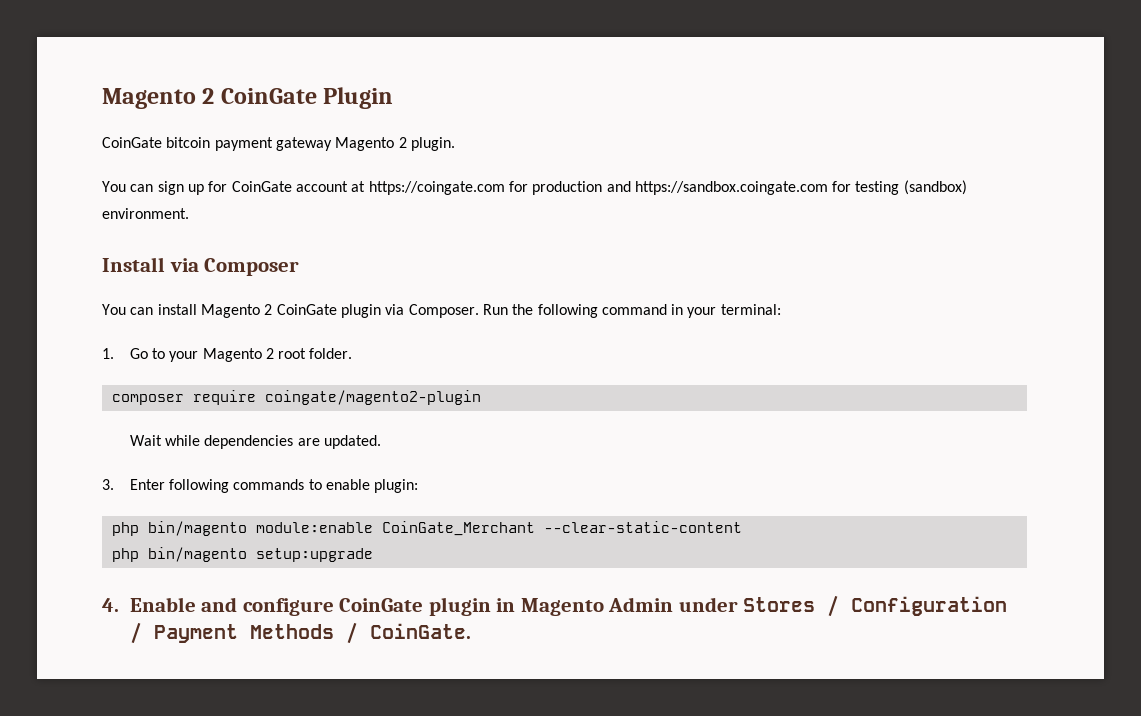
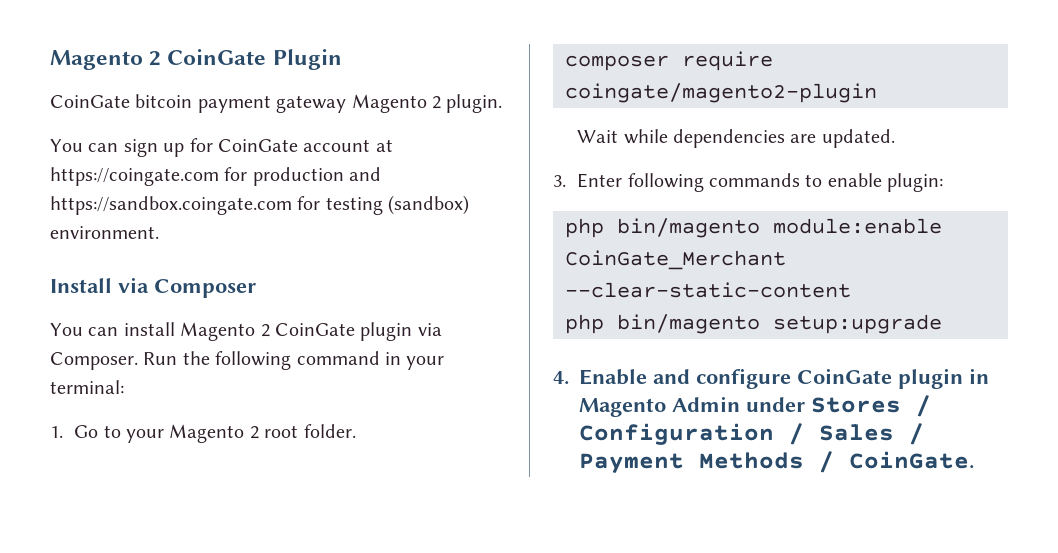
- 4. Enable and configure CoinGate plugin in Magento Admin under Stores / Configuration / Payment Methods / CoinGate.
+ 4. Enable and configure CoinGate plugin in Magento Admin under Stores / Configuration / Sales / Payment Methods / CoinGate.

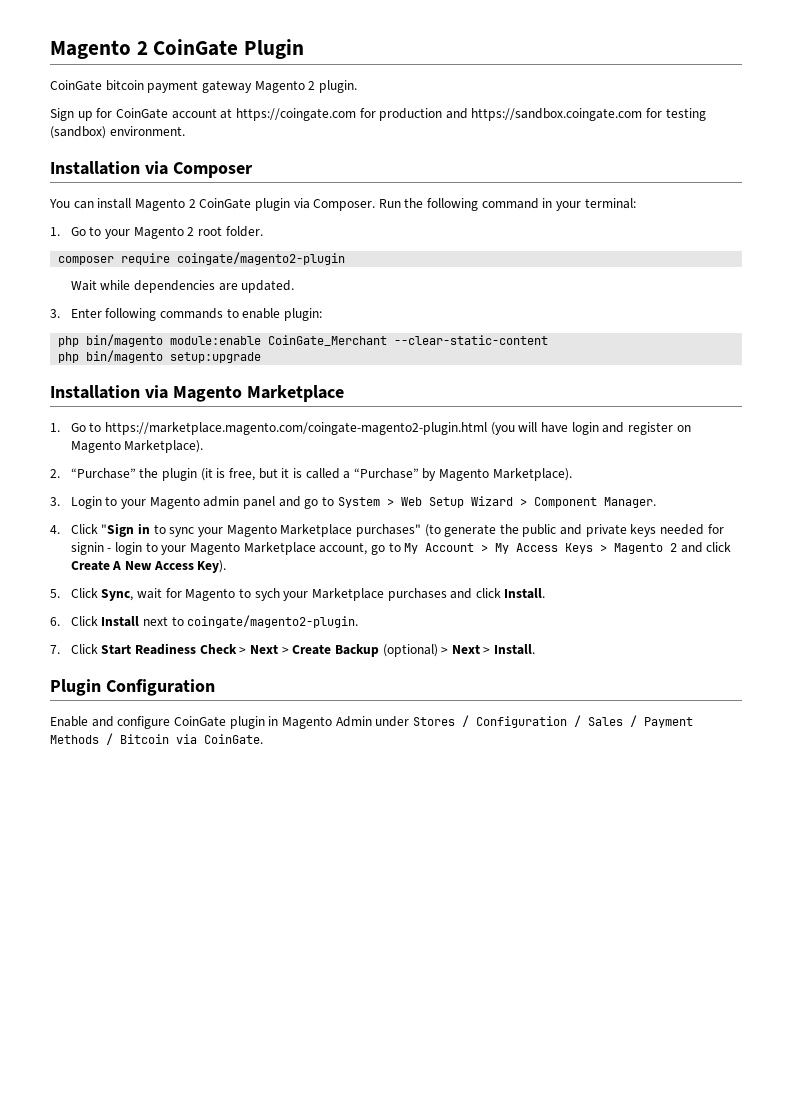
- You can sign up for CoinGate account at https://coingate.com for production and https://sandbox.coingate.com for testing (sandbox) environment.
+ Sign up for CoinGate account at https://coingate.com for production and https://sandbox.coingate.com for testing (sandbox) environment.
- Install via Composer
+ Installation via Composer
- 4. Enable and configure CoinGate plugin in Magento Admin under Stores / Configuration / Sales / Payment Methods / CoinGate.
+ Installation via Magento Marketplace
+ 1. Go to https://marketplace.magento.com/coingate-magento2-plugin.html (you will have login and register on Magento Marketplace).
+ 2. “Purchase” the plugin (it is free, but it is called a “Purchase” by Magento Marketplace).
+ 3. Login to your Magento admin panel and go to System > Web Setup Wizard > Component Manager.
+ 4. Click "Sign in to sync your Magento Marketplace purchases" (to generate the public and private keys needed for signin - login to your Magento Marketplace account, go to My Account > My Access Keys > Magento 2 and click Create A New Access Key).
+ 5. Click Sync, wait for Magento to sych your Marketplace purchases and click Install.
+ 6. Click Install next to coingate/magento2-plugin.
+ 7. Click Start Readiness Check > Next > Create Backup (optional) > Next > Install.
+ Plugin Configuration
+ Enable and configure CoinGate plugin in Magento Admin under Stores / Configuration / Sales / Payment Methods / Bitcoin via CoinGate.

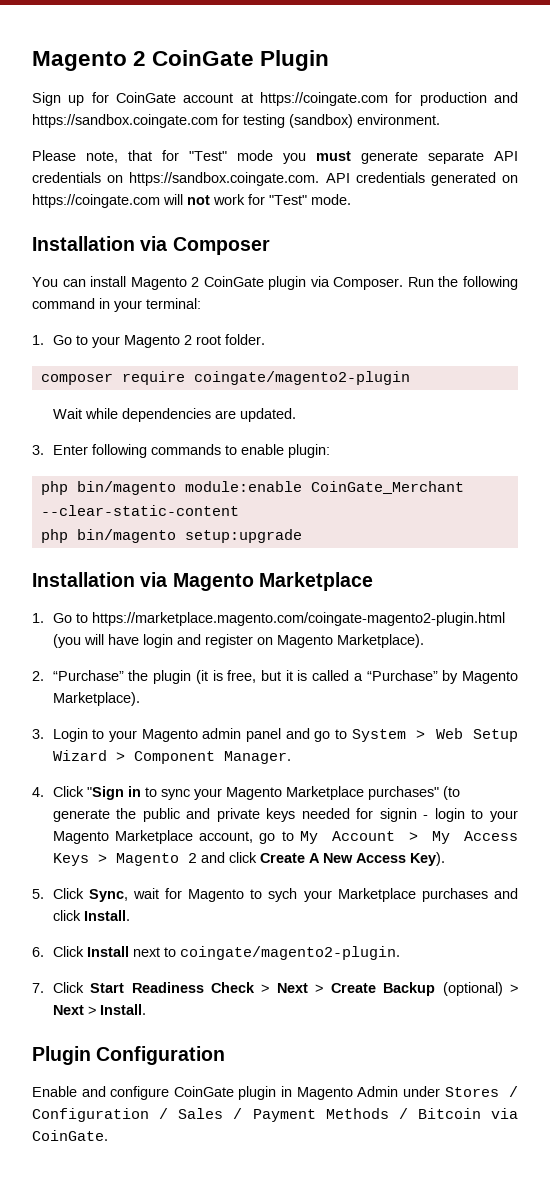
- CoinGate bitcoin payment gateway Magento 2 plugin.
+ Please note, that for "Test" mode you must generate separate API credentials on https://sandbox.coingate.com. API credentials generated on https://coingate.com will not work for "Test" mode.

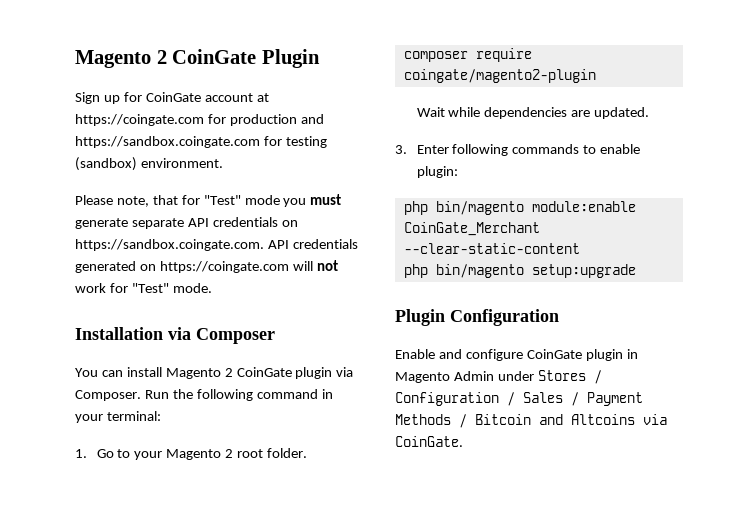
- Installation via Magento Marketplace
- 1. Go to https://marketplace.magento.com/coingate-magento2-plugin.html (you will have login and register on Magento Marketplace).
- 2. “Purchase” the plugin (it is free, but it is called a “Purchase” by Magento Marketplace).
- 3. Login to your Magento admin panel and go to System > Web Setup Wizard > Component Manager.
- 4. Click "Sign in to sync your Magento Marketplace purchases" (to generate the public and private keys needed for signin - login to your Magento Marketplace account, go to My Account > My Access Keys > Magento 2 and click Create A New Access Key).
- 5. Click Sync, wait for Magento to sych your Marketplace purchases and click Install.
- 6. Click Install next to coingate/magento2-plugin.
- 7. Click Start Readiness Check > Next > Create Backup (optional) > Next > Install.
- Enable and configure CoinGate plugin in Magento Admin under Stores / Configuration / Sales / Payment Methods / Bitcoin via CoinGate.
+ Enable and configure CoinGate plugin in Magento Admin under Stores / Configuration / Sales / Payment Methods / Bitcoin and Altcoins via CoinGate.

